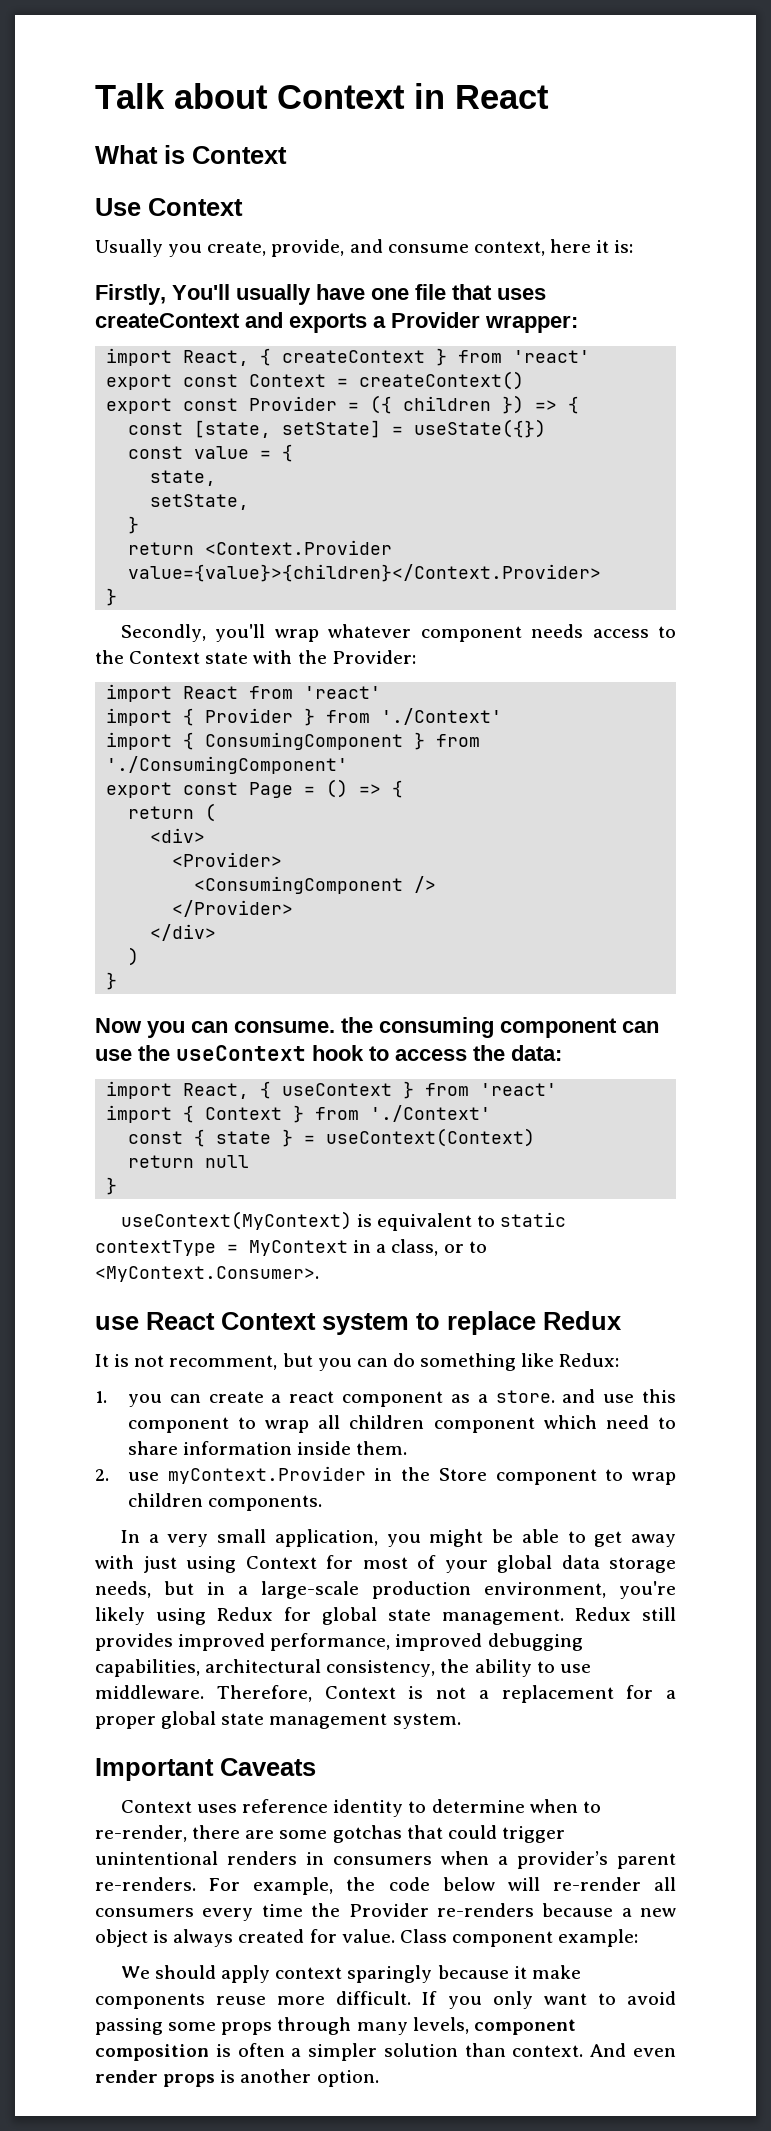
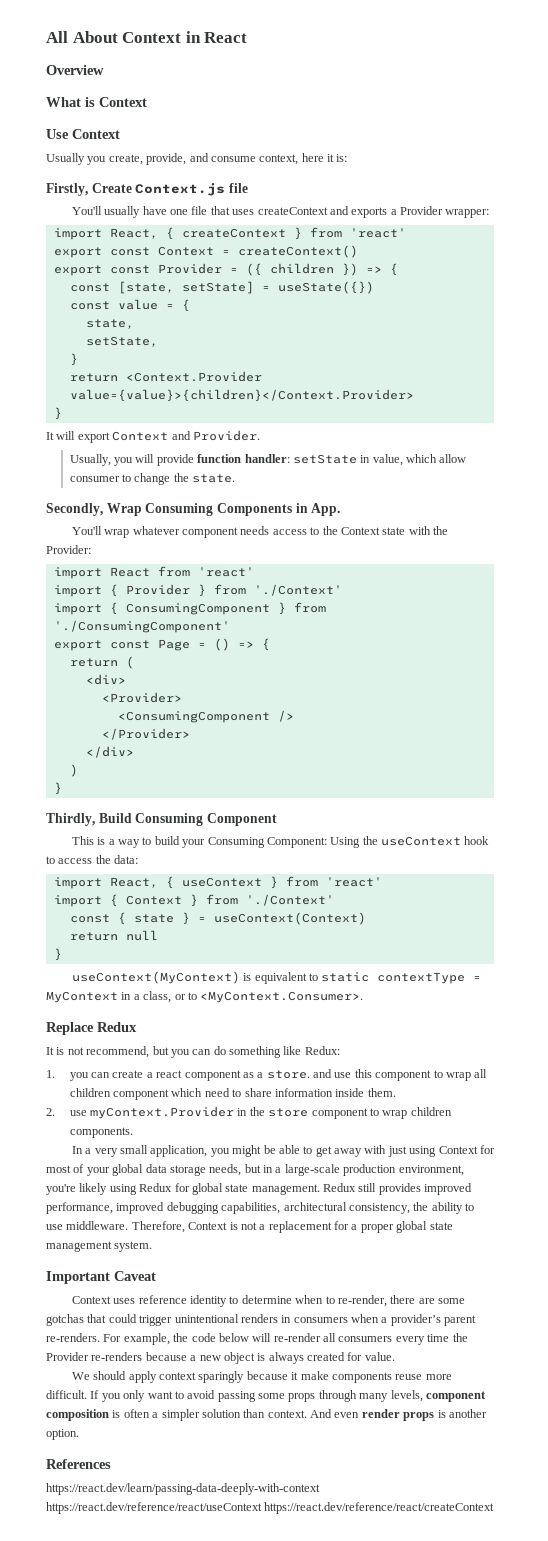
- Talk about Context in React
+ All About Context in React
+ Overview
- Firstly, You'll usually have one file that uses createContext and exports a Provider wrapper:
+ Firstly, Create Context.js file
+ You'll usually have one file that uses createContext and exports a Provider wrapper:
- Secondly, you'll wrap whatever component needs access to the Context state with the Provider:
+ It will export Context and Provider.
+ Usually, you will provide function handler: setState in value, which allow consumer to change the state.
+ Secondly, Wrap Consuming Components in App.
+ You'll wrap whatever component needs access to the Context state with the Provider:
- Now you can consume. the consuming component can use the useContext hook to access the data:
+ Thirdly, Build Consuming Component
+ This is a way to build your Consuming Component: Using the useContext hook to access the data:
- use React Context system to replace Redux
+ Replace Redux
- It is not recomment, but you can do something like Redux:
+ It is not recommend, but you can do something like Redux:
- 2. use myContext.Provider in the Store component to wrap children components.
+ 2. use myContext.Provider in the store component to wrap children components.
- Important Caveats
+ Important Caveat
- Class component example:
+ References
+ https://react.dev/learn/passing-data-deeply-with-context https://react.dev/reference/react/useContext https://react.dev/reference/react/createContext

